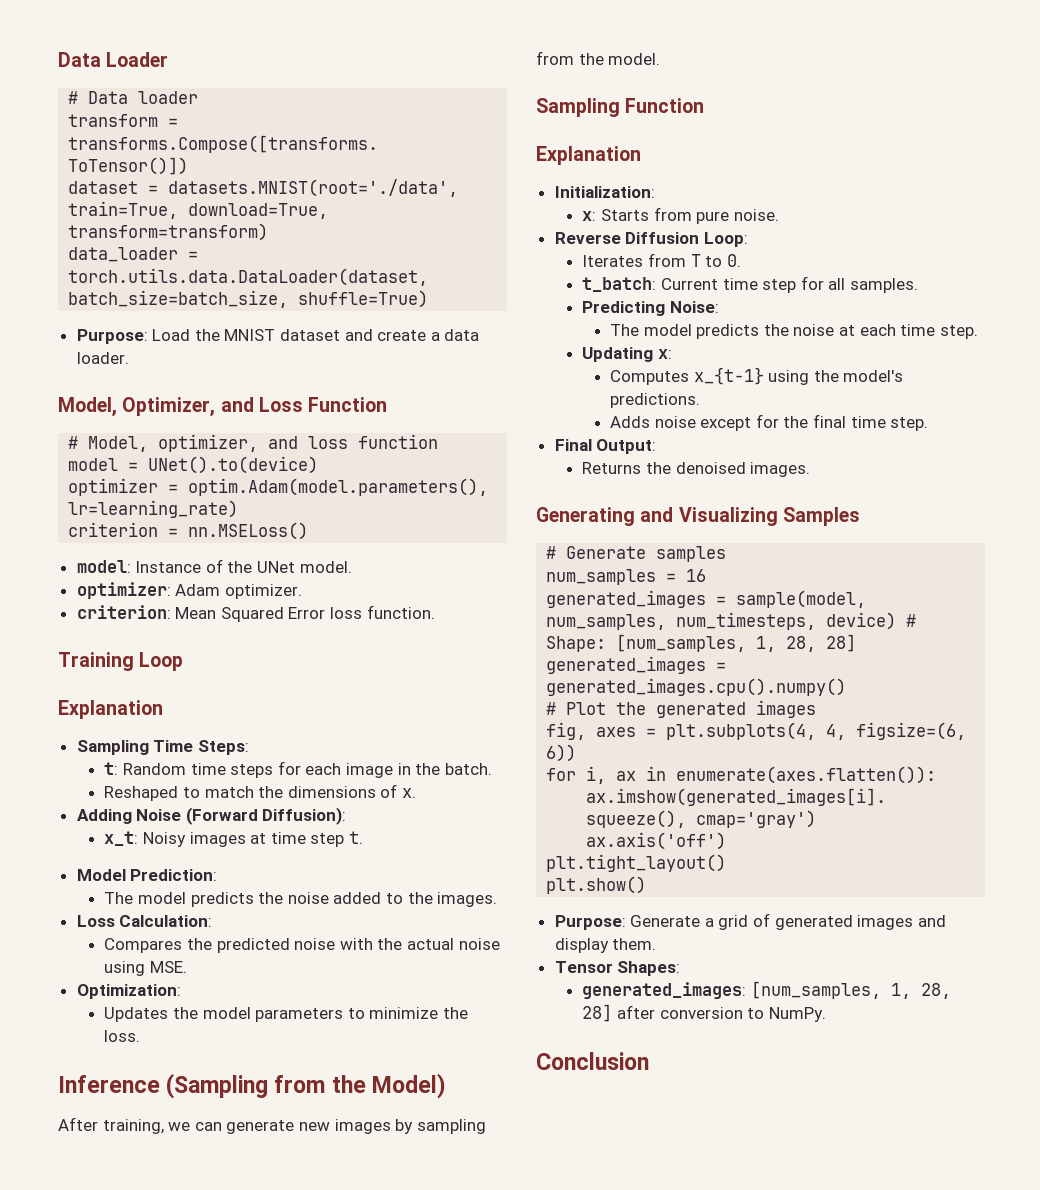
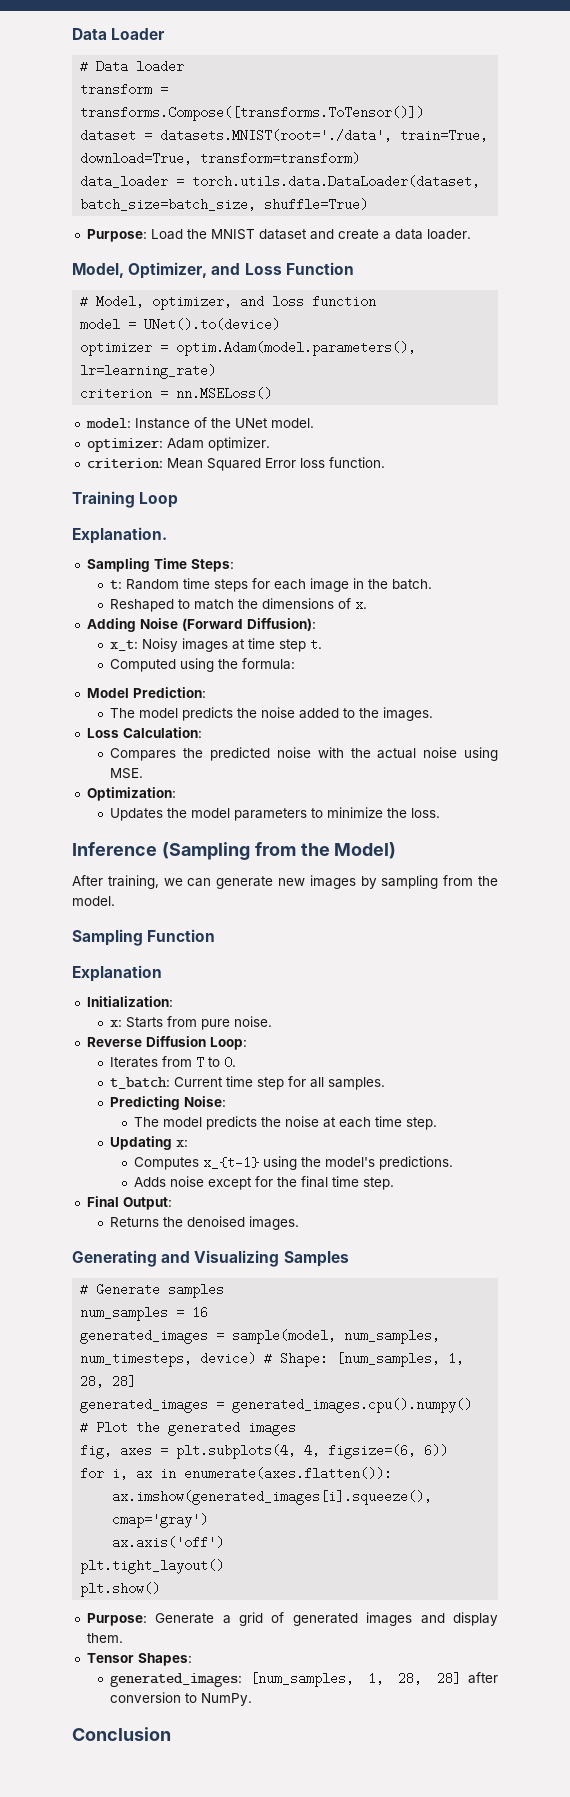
  Training Loop
- Explanation
+ Explanation.
+ Computed using the formula:

